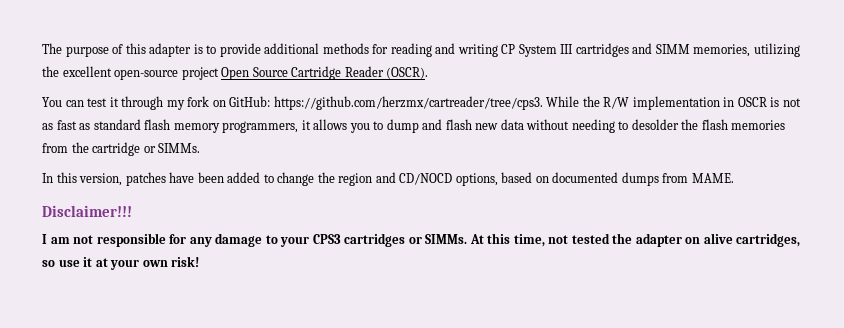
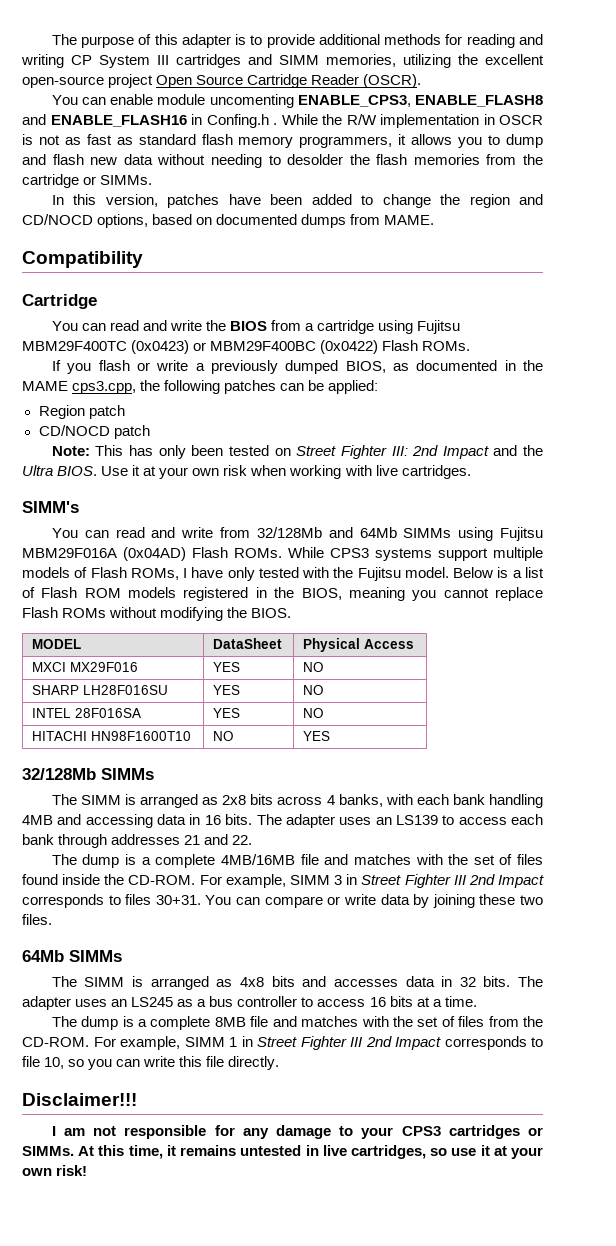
- You can test it through my fork on GitHub: https://github.com/herzmx/cartreader/tree/cps3. While the R/W implementation in OSCR is not as fast as standard flash memory programmers, it allows you to dump and flash new data without needing to desolder the flash memories from the cartridge or SIMMs.
+ You can enable module uncomenting ENABLE_CPS3, ENABLE_FLASH8 and ENABLE_FLASH16 in Confing.h . While the R/W implementation in OSCR is not as fast as standard flash memory programmers, it allows you to dump and flash new data without needing to desolder the flash memories from the cartridge or SIMMs.
+ Compatibility
+ Cartridge
+ You can read and write the BIOS from a cartridge using Fujitsu MBM29F400TC (0x0423) or MBM29F400BC (0x0422) Flash ROMs.
+ If you flash or write a previously dumped BIOS, as documented in the MAME cps3.cpp, the following patches can be applied:
+ Region patch
+ CD/NOCD patch
+ Note: This has only been tested on Street Fighter III: 2nd Impact and the Ultra BIOS. Use it at your own risk when working with live cartridges.
+ SIMM's
+ You can read and write from 32/128Mb and 64Mb SIMMs using Fujitsu MBM29F016A (0x04AD) Flash ROMs. While CPS3 systems support multiple models of Flash ROMs, I have only tested with the Fujitsu model. Below is a list of Flash ROM models registered in the BIOS, meaning you cannot replace Flash ROMs without modifying the BIOS.
+ MODEL | DataSheet | Physical Access
+ MXCI MX29F016 | YES | NO
+ SHARP LH28F016SU | YES | NO
+ INTEL 28F016SA | YES | NO
+ HITACHI HN98F1600T10 | NO | YES
+ 32/128Mb SIMMs
+ The SIMM is arranged as 2x8 bits across 4 banks, with each bank handling 4MB and accessing data in 16 bits. The adapter uses an LS139 to access each bank through addresses 21 and 22.
+ The dump is a complete 4MB/16MB file and matches with the set of files found inside the CD-ROM. For example, SIMM 3 in Street Fighter III 2nd Impact corresponds to files 30+31. You can compare or write data by joining these two files.
+ 64Mb SIMMs
+ The SIMM is arranged as 4x8 bits and accesses data in 32 bits. The adapter uses an LS245 as a bus controller to access 16 bits at a time.
+ The dump is a complete 8MB file and matches with the set of files from the CD-ROM. For example, SIMM 1 in Street Fighter III 2nd Impact corresponds to file 10, so you can write this file directly.
- At this time, not tested the adapter on alive cartridges, so use it at your own risk!
+ At this time, it remains untested in live cartridges, so use it at your own risk!

